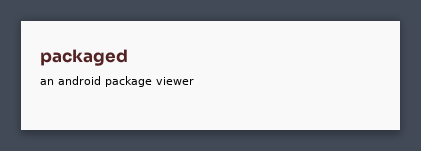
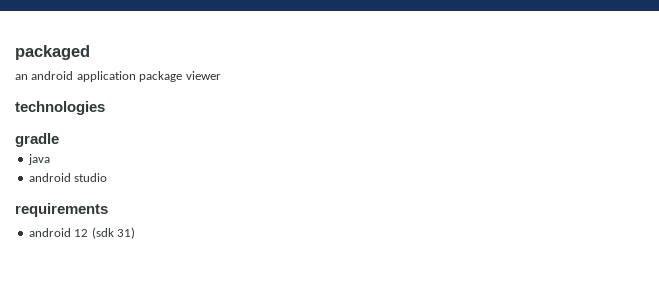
- an android package viewer
+ an android application package viewer
+ technologies
+ gradle
+ java
+ android studio
+ requirements
+ android 12 (sdk 31)

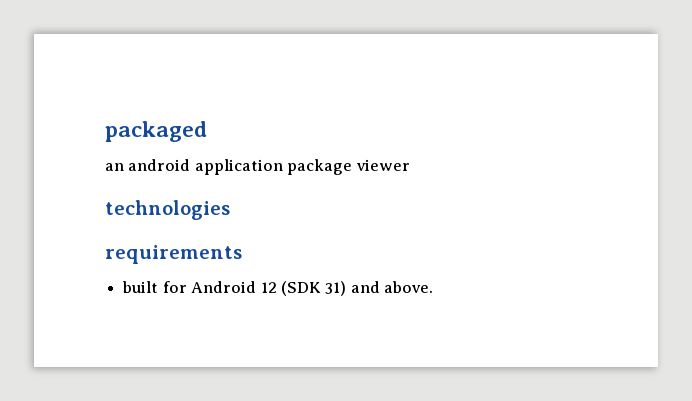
- gradle
- java
- android studio
  requirements
- android 12 (sdk 31)
+ built for Android 12 (SDK 31) and above.

